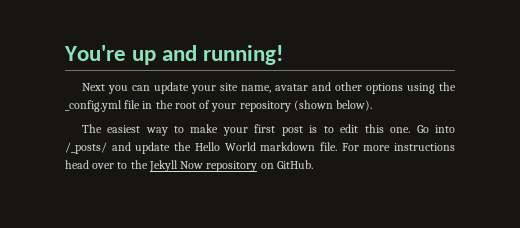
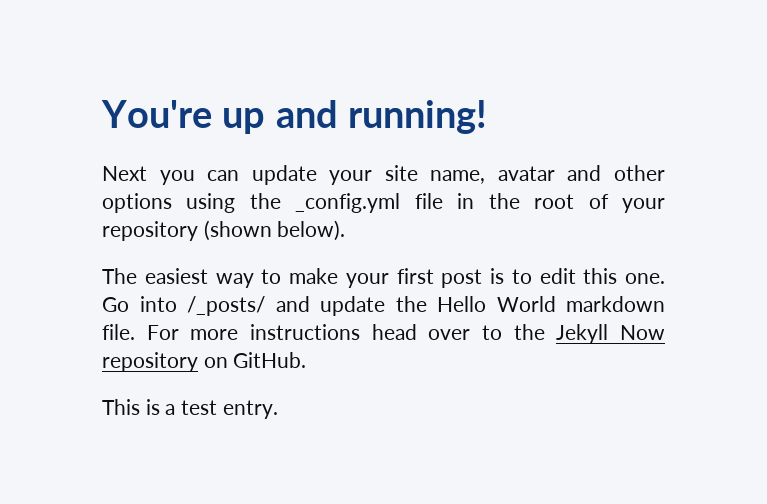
+ This is a test entry.

